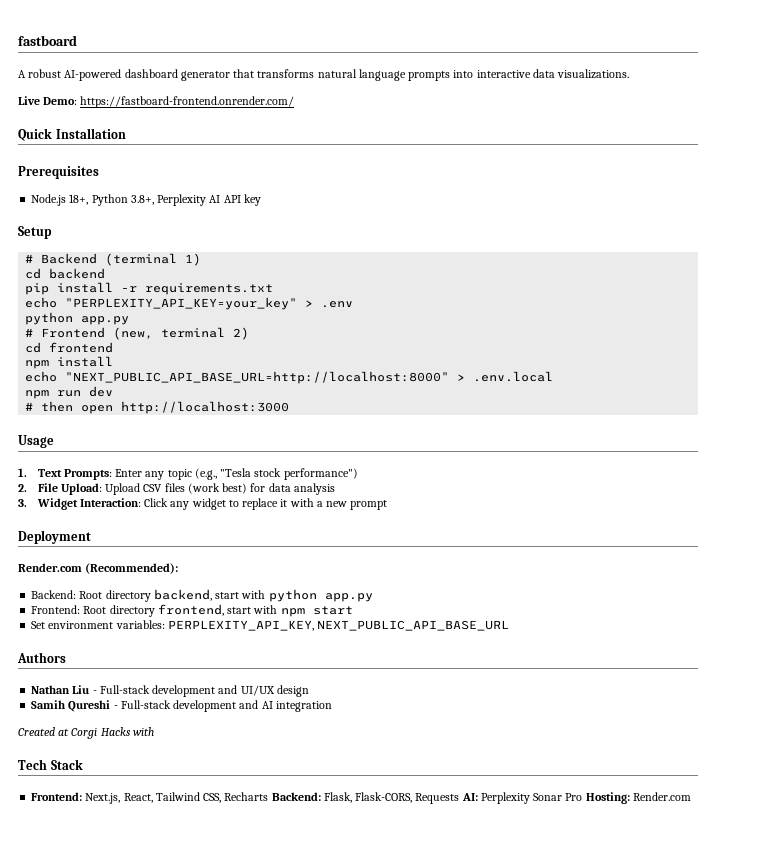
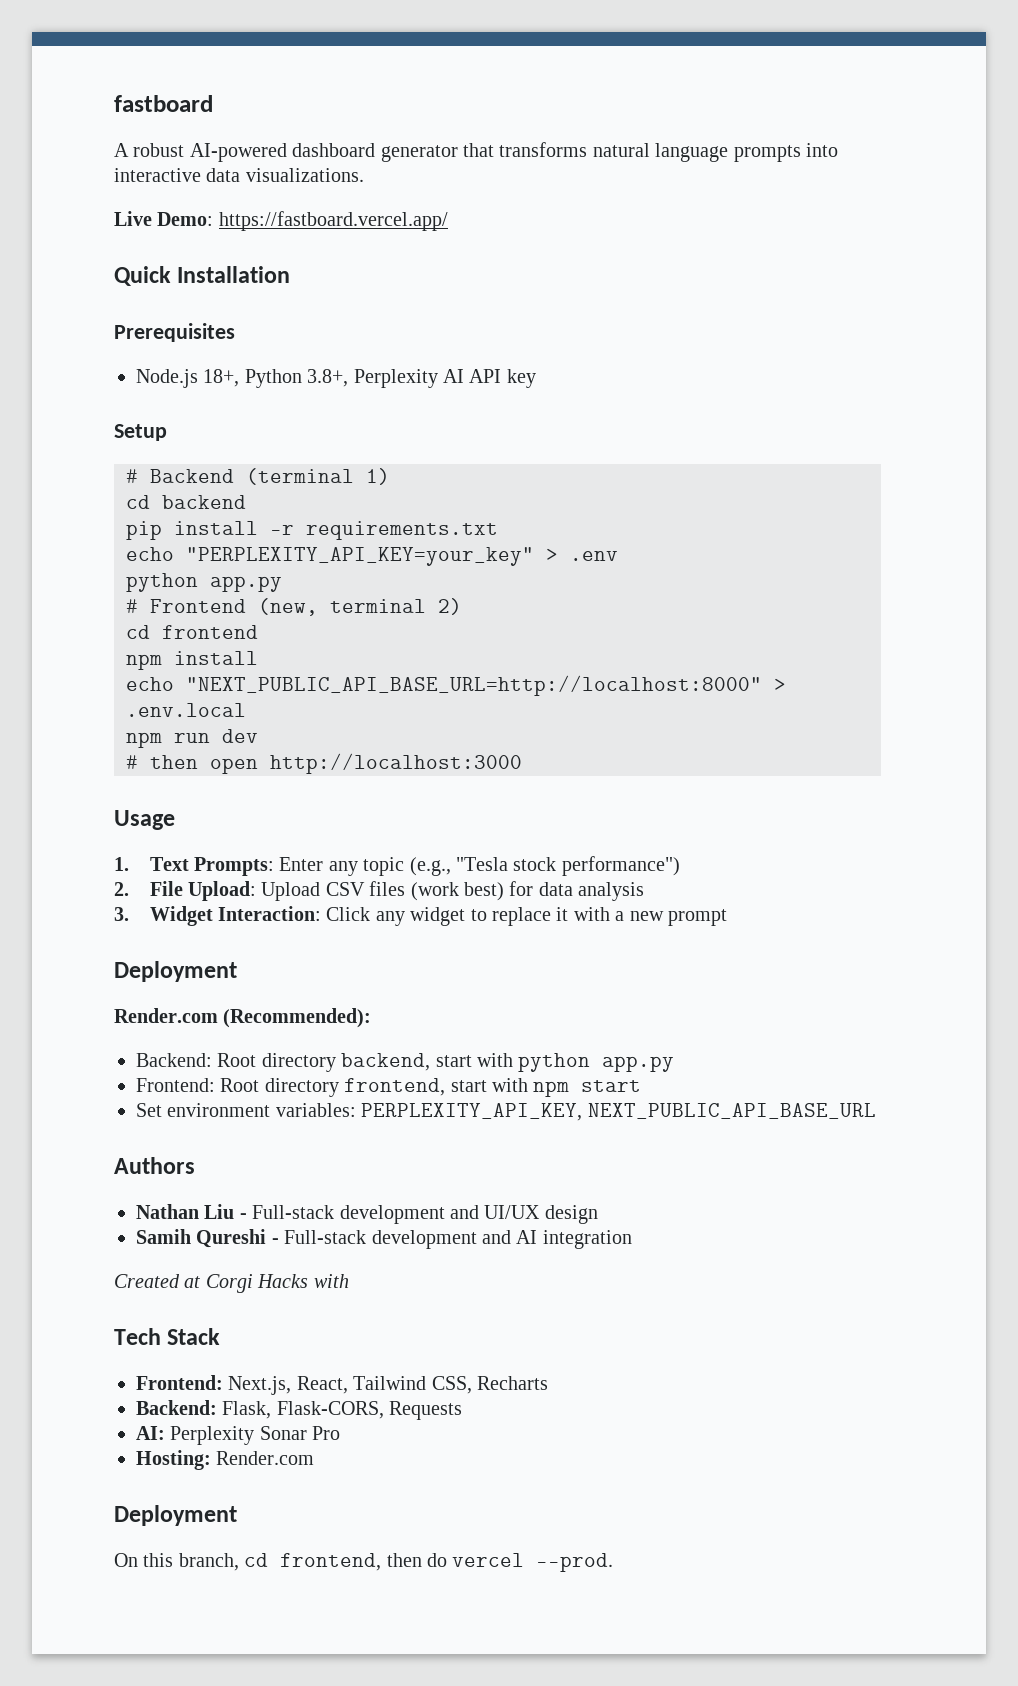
- Live Demo: https://fastboard-frontend.onrender.com/
+ Live Demo: https://fastboard.vercel.app/
- Frontend: Next.js, React, Tailwind CSS, Recharts Backend: Flask, Flask-CORS, Requests AI: Perplexity Sonar Pro Hosting: Render.com
+ Frontend: Next.js, React, Tailwind CSS, Recharts
+ Backend: Flask, Flask-CORS, Requests
+ AI: Perplexity Sonar Pro
+ Hosting: Render.com
+ Deployment
+ On this branch, cd frontend, then do vercel --prod.

